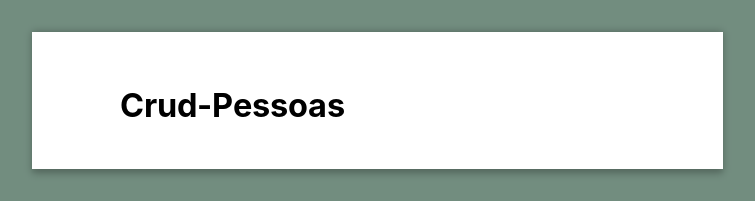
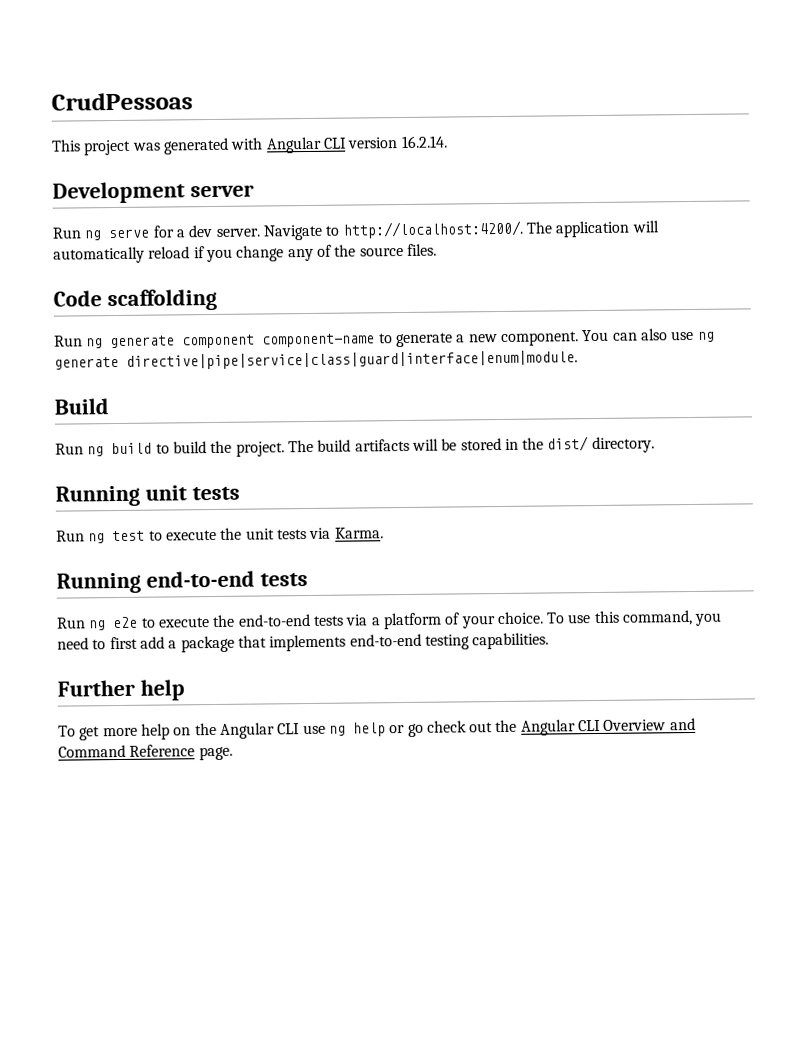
- Crud-Pessoas
+ CrudPessoas
+ This project was generated with Angular CLI version 16.2.14.
+ Development server
+ Run ng serve for a dev server. Navigate to http://localhost:4200/. The application will automatically reload if you change any of the source files.
+ Code scaffolding
+ Run ng generate component component-name to generate a new component. You can also use ng generate directive|pipe|service|class|guard|interface|enum|module.
+ Build
+ Run ng build to build the project. The build artifacts will be stored in the dist/ directory.
+ Running unit tests
+ Run ng test to execute the unit tests via Karma.
+ Running end-to-end tests
+ Run ng e2e to execute the end-to-end tests via a platform of your choice. To use this command, you need to first add a package that implements end-to-end testing capabilities.
+ Further help
+ To get more help on the Angular CLI use ng help or go check out the Angular CLI Overview and Command Reference page.

